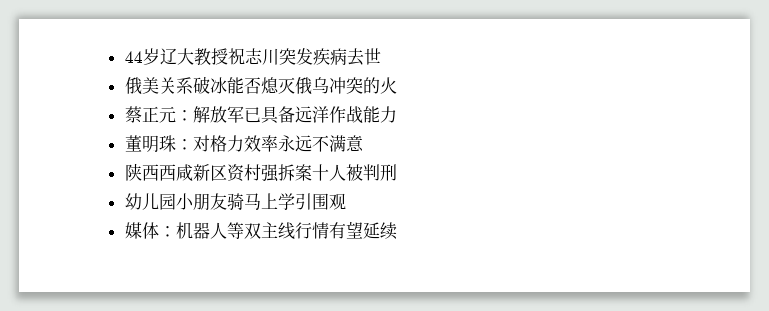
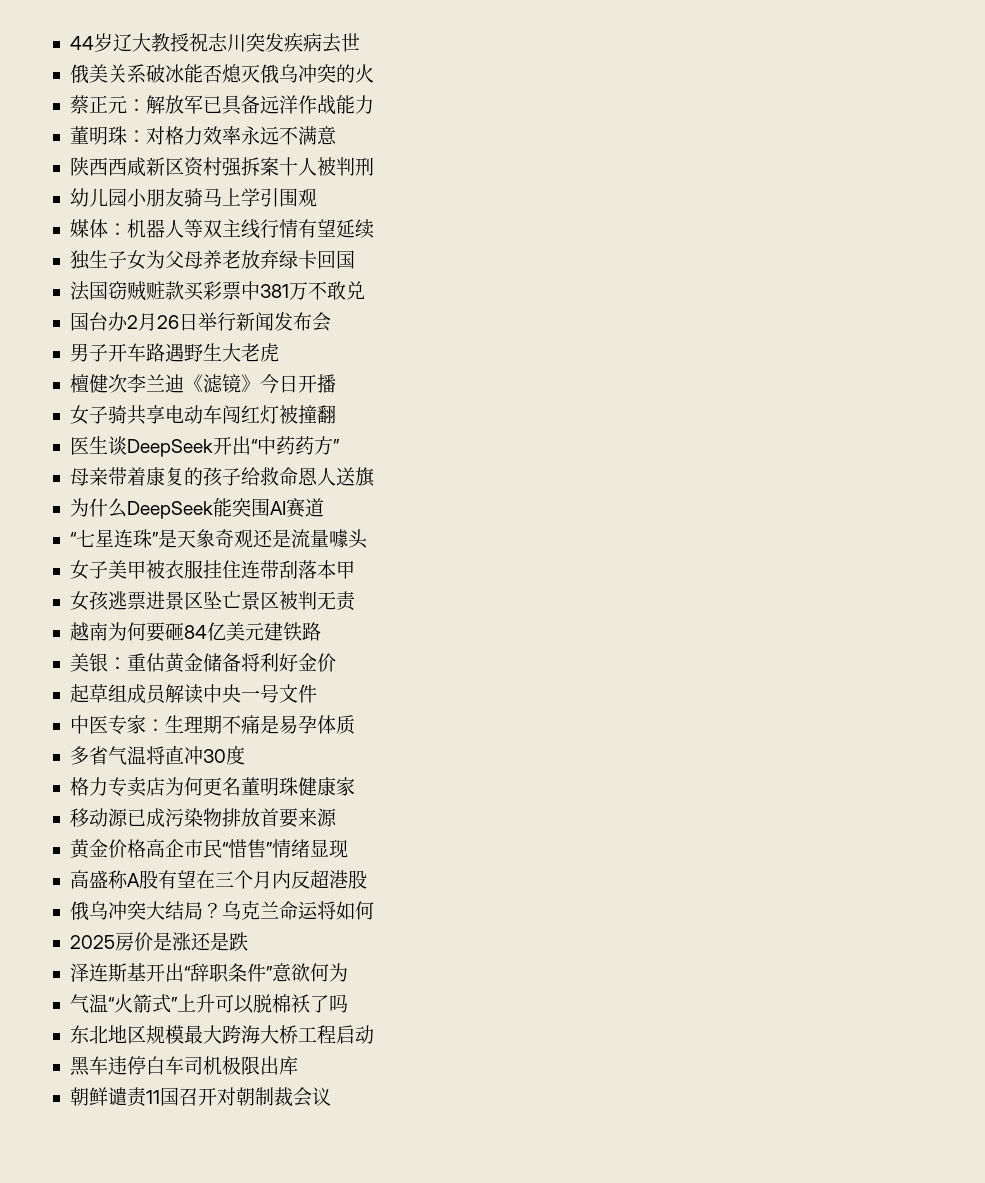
+ 独生子女为父母养老放弃绿卡回国
+ 法国窃贼赃款买彩票中381万不敢兑
+ 国台办2月26日举行新闻发布会
+ 男子开车路遇野生大老虎
+ 檀健次李兰迪《滤镜》今日开播
+ 女子骑共享电动车闯红灯被撞翻
+ 医生谈DeepSeek开出“中药药方”
+ 母亲带着康复的孩子给救命恩人送旗
+ 为什么DeepSeek能突围AI赛道
+ “七星连珠”是天象奇观还是流量噱头
+ 女子美甲被衣服挂住连带刮落本甲
+ 女孩逃票进景区坠亡景区被判无责
+ 越南为何要砸84亿美元建铁路
+ 美银：重估黄金储备将利好金价
+ 起草组成员解读中央一号文件
+ 中医专家：生理期不痛是易孕体质
+ 多省气温将直冲30度
+ 格力专卖店为何更名董明珠健康家
+ 移动源已成污染物排放首要来源
+ 黄金价格高企市民“惜售”情绪显现
+ 高盛称A股有望在三个月内反超港股
+ 俄乌冲突大结局？乌克兰命运将如何
+ 2025房价是涨还是跌
+ 泽连斯基开出“辞职条件”意欲何为
+ 气温“火箭式”上升可以脱棉袄了吗
+ 东北地区规模最大跨海大桥工程启动
+ 黑车违停白车司机极限出库
+ 朝鲜谴责11国召开对朝制裁会议

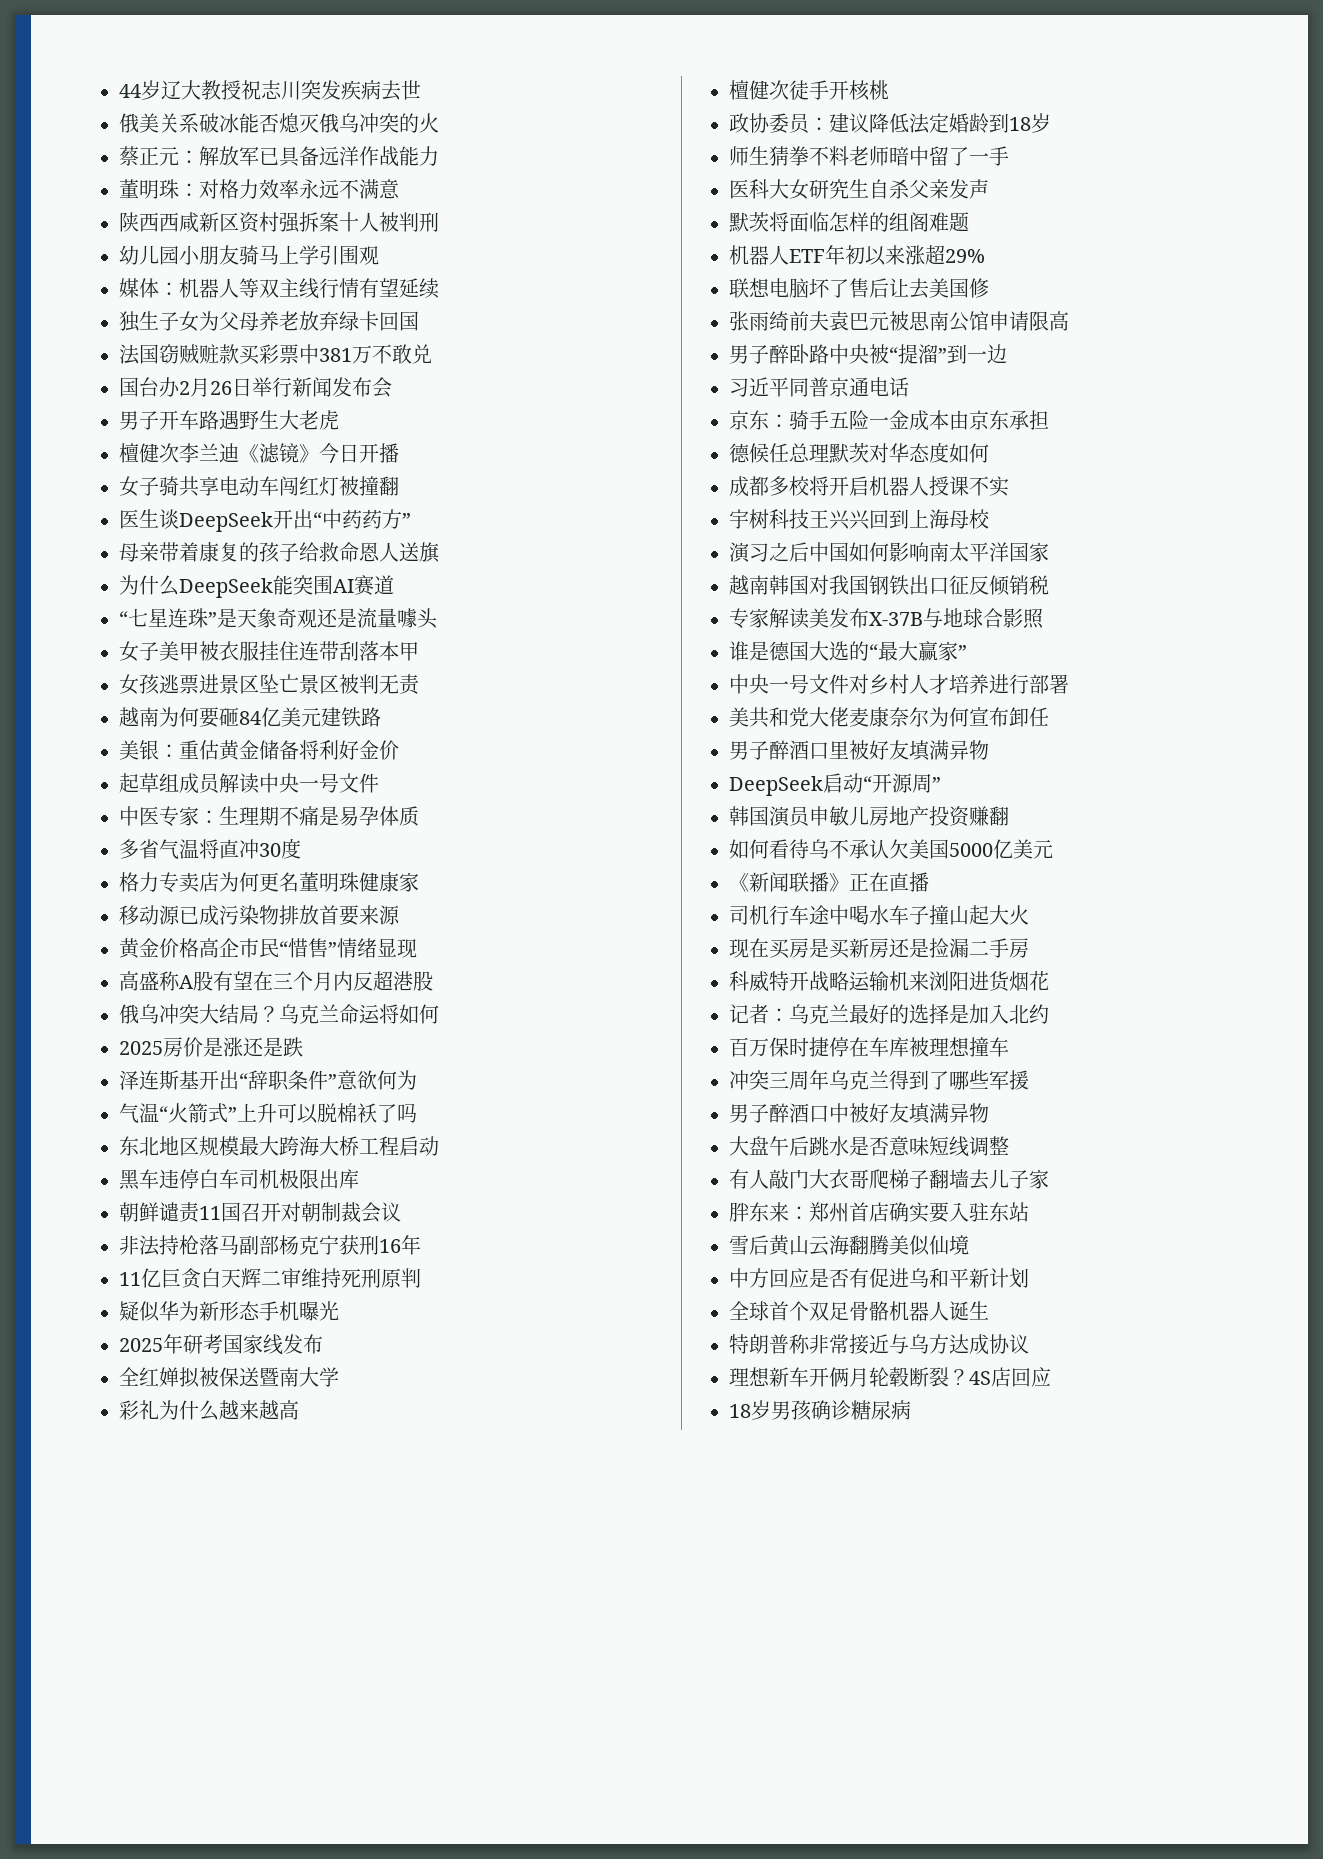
+ 非法持枪落马副部杨克宁获刑16年
+ 11亿巨贪白天辉二审维持死刑原判
+ 疑似华为新形态手机曝光
+ 2025年研考国家线发布
+ 全红婵拟被保送暨南大学
+ 彩礼为什么越来越高
+ 檀健次徒手开核桃
+ 政协委员：建议降低法定婚龄到18岁
+ 师生猜拳不料老师暗中留了一手
+ 医科大女研究生自杀父亲发声
+ 默茨将面临怎样的组阁难题
+ 机器人ETF年初以来涨超29%
+ 联想电脑坏了售后让去美国修
+ 张雨绮前夫袁巴元被思南公馆申请限高
+ 男子醉卧路中央被“提溜”到一边
+ 习近平同普京通电话
+ 京东：骑手五险一金成本由京东承担
+ 德候任总理默茨对华态度如何
+ 成都多校将开启机器人授课不实
+ 宇树科技王兴兴回到上海母校
+ 演习之后中国如何影响南太平洋国家
+ 越南韩国对我国钢铁出口征反倾销税
+ 专家解读美发布X-37B与地球合影照
+ 谁是德国大选的“最大赢家”
+ 中央一号文件对乡村人才培养进行部署
+ 美共和党大佬麦康奈尔为何宣布卸任
+ 男子醉酒口里被好友填满异物
+ DeepSeek启动“开源周”
+ 韩国演员申敏儿房地产投资赚翻
+ 如何看待乌不承认欠美国5000亿美元
+ 《新闻联播》正在直播
+ 司机行车途中喝水车子撞山起大火
+ 现在买房是买新房还是捡漏二手房
+ 科威特开战略运输机来浏阳进货烟花
+ 记者：乌克兰最好的选择是加入北约
+ 百万保时捷停在车库被理想撞车
+ 冲突三周年乌克兰得到了哪些军援
+ 男子醉酒口中被好友填满异物
+ 大盘午后跳水是否意味短线调整
+ 有人敲门大衣哥爬梯子翻墙去儿子家
+ 胖东来：郑州首店确实要入驻东站
+ 雪后黄山云海翻腾美似仙境
+ 中方回应是否有促进乌和平新计划
+ 全球首个双足骨骼机器人诞生
+ 特朗普称非常接近与乌方达成协议
+ 理想新车开俩月轮毂断裂？4S店回应
+ 18岁男孩确诊糖尿病

